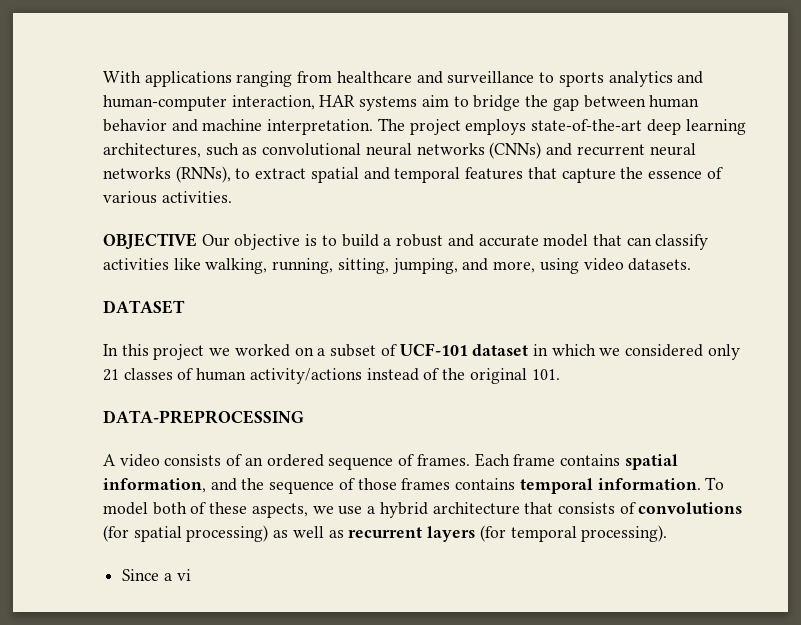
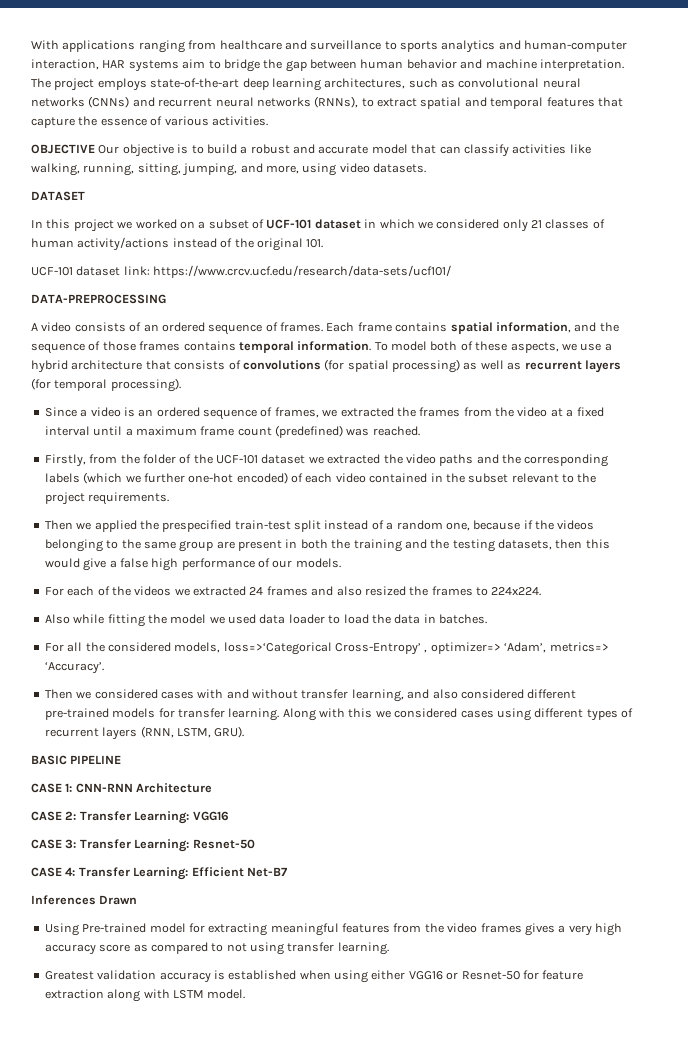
+ UCF-101 dataset link: https://www.crcv.ucf.edu/research/data-sets/ucf101/
- Since a vi
+ Since a video is an ordered sequence of frames, we extracted the frames from the video at a fixed interval until a maximum frame count (predefined) was reached.
+ Firstly, from the folder of the UCF-101 dataset we extracted the video paths and the corresponding labels (which we further one-hot encoded) of each video contained in the subset relevant to the project requirements.
+ Then we applied the prespecified train-test split instead of a random one, because if the videos belonging to the same group are present in both the training and the testing datasets, then this would give a false high performance of our models.
+ For each of the videos we extracted 24 frames and also resized the frames to 224x224.
+ Also while fitting the model we used data loader to load the data in batches.
+ For all the considered models, loss=>‘Categorical Cross-Entropy’ , optimizer=> ‘Adam’, metrics=> ‘Accuracy’.
+ Then we considered cases with and without transfer learning, and also considered different pre-trained models for transfer learning. Along with this we considered cases using different types of recurrent layers (RNN, LSTM, GRU).
+ BASIC PIPELINE
+ CASE 1: CNN-RNN Architecture
+ CASE 2: Transfer Learning: VGG16
+ CASE 3: Transfer Learning: Resnet-50
+ CASE 4: Transfer Learning: Efficient Net-B7
+ Inferences Drawn
+ Using Pre-trained model for extracting meaningful features from the video frames gives a very high accuracy score as compared to not using transfer learning.
+ Greatest validation accuracy is established when using either VGG16 or Resnet-50 for feature extraction along with LSTM model.

